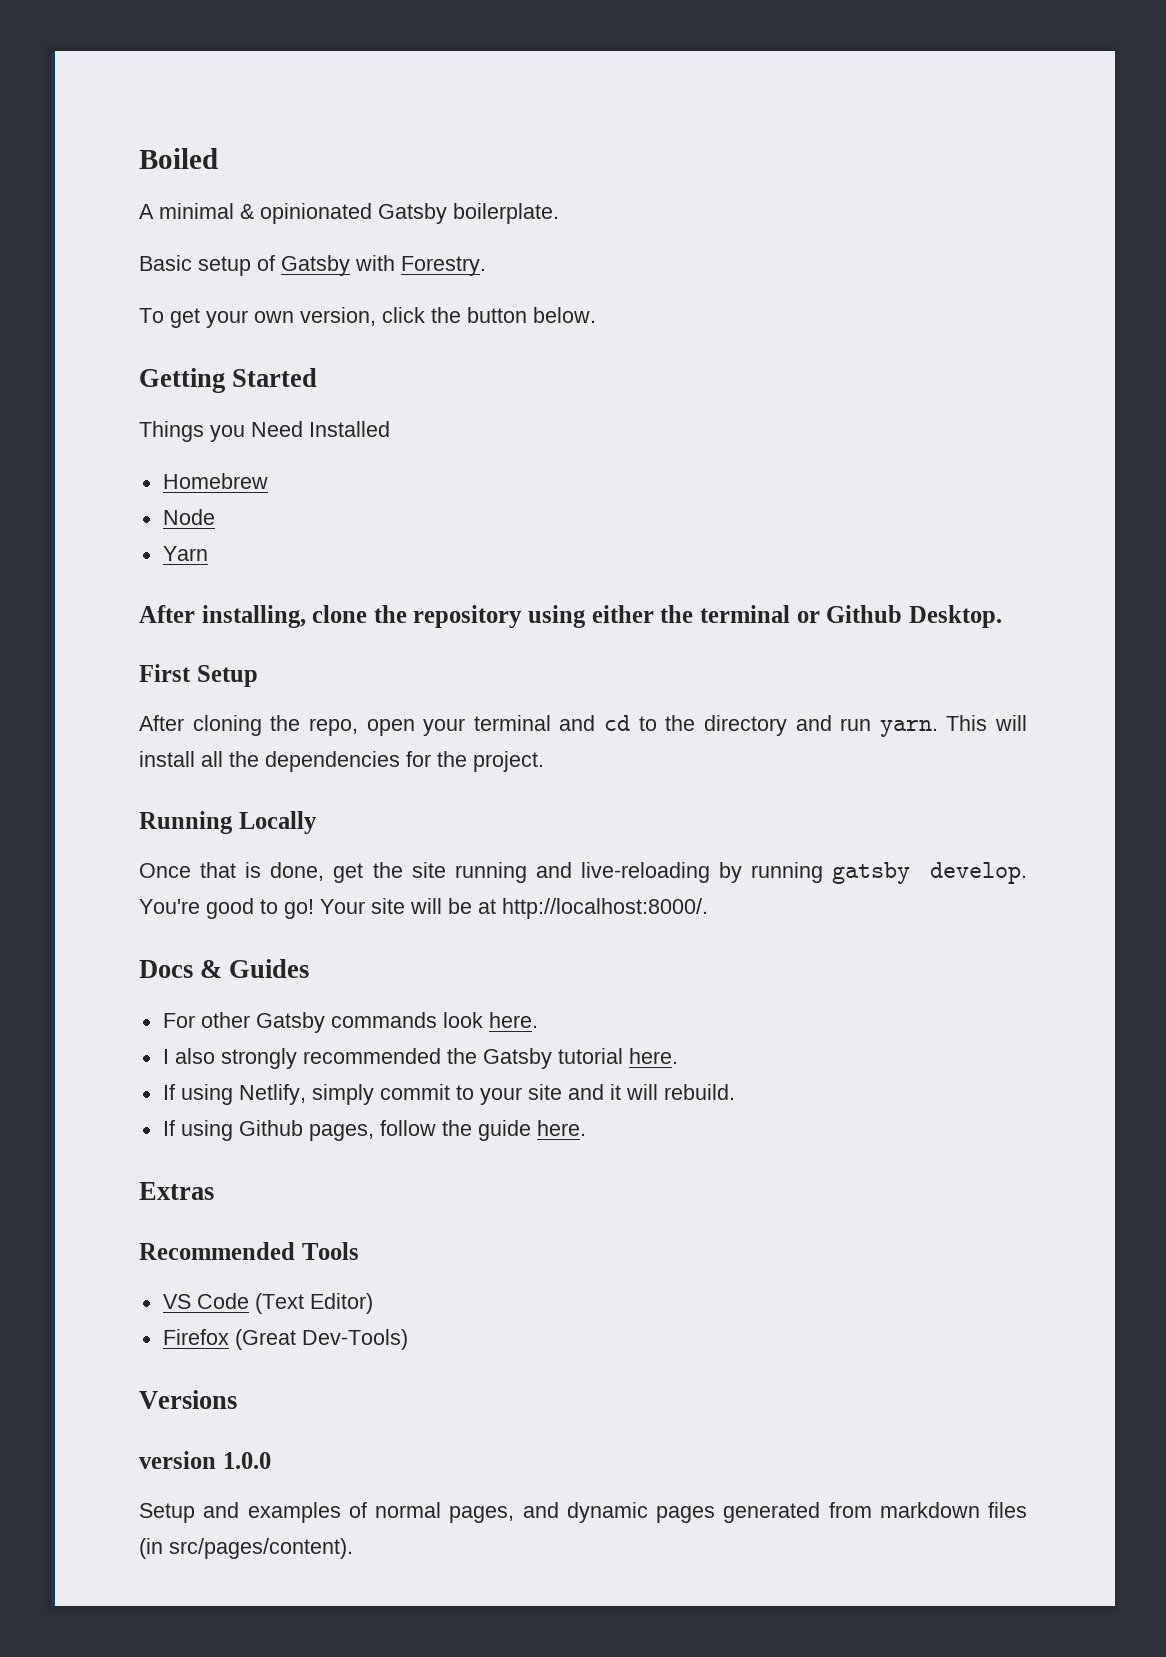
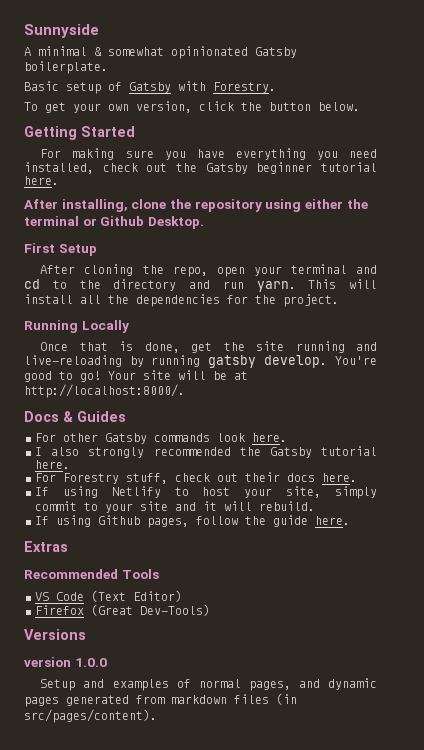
- Boiled
+ Sunnyside
- A minimal & opinionated Gatsby boilerplate.
+ A minimal & somewhat opinionated Gatsby boilerplate.
- Things you Need Installed
- Homebrew
- Node
- Yarn
+ For making sure you have everything you need installed, check out the Gatsby beginner tutorial here.
- If using Netlify, simply commit to your site and it will rebuild.
+ For Forestry stuff, check out their docs here.
+ If using Netlify to host your site, simply commit to your site and it will rebuild.

